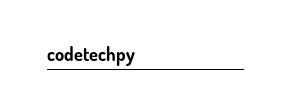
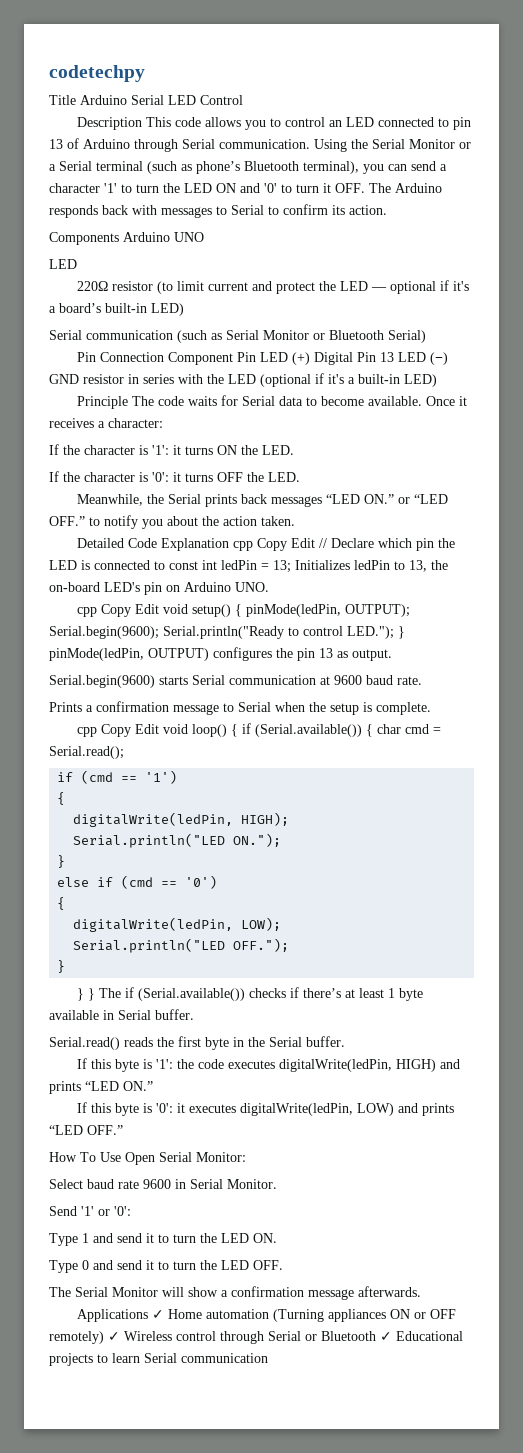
+ Title Arduino Serial LED Control
+ Description This code allows you to control an LED connected to pin 13 of Arduino through Serial communication. Using the Serial Monitor or a Serial terminal (such as phone’s Bluetooth terminal), you can send a character '1' to turn the LED ON and '0' to turn it OFF. The Arduino responds back with messages to Serial to confirm its action.
+ Components Arduino UNO
+ LED
+ 220Ω resistor (to limit current and protect the LED — optional if it's a board’s built-in LED)
+ Serial communication (such as Serial Monitor or Bluetooth Serial)
+ Pin Connection Component Pin LED (+) Digital Pin 13 LED (−) GND resistor in series with the LED (optional if it's a built-in LED)
+ Principle The code waits for Serial data to become available. Once it receives a character:
+ If the character is '1': it turns ON the LED.
+ If the character is '0': it turns OFF the LED.
+ Meanwhile, the Serial prints back messages “LED ON.” or “LED OFF.” to notify you about the action taken.
+ Detailed Code Explanation cpp Copy Edit // Declare which pin the LED is connected to const int ledPin = 13; Initializes ledPin to 13, the on-board LED's pin on Arduino UNO.
+ cpp Copy Edit void setup() { pinMode(ledPin, OUTPUT); Serial.begin(9600); Serial.println("Ready to control LED."); } pinMode(ledPin, OUTPUT) configures the pin 13 as output.
+ Serial.begin(9600) starts Serial communication at 9600 baud rate.
+ Prints a confirmation message to Serial when the setup is complete.
+ cpp Copy Edit void loop() { if (Serial.available()) { char cmd = Serial.read();
+ if (cmd == '1')
+ {
+ digitalWrite(ledPin, HIGH);
+ Serial.println("LED ON.");
+ }
+ else if (cmd == '0')
+ {
+ digitalWrite(ledPin, LOW);
+ Serial.println("LED OFF.");
+ }
+ } } The if (Serial.available()) checks if there’s at least 1 byte available in Serial buffer.
+ Serial.read() reads the first byte in the Serial buffer.
+ If this byte is '1': the code executes digitalWrite(ledPin, HIGH) and prints “LED ON.”
+ If this byte is '0': it executes digitalWrite(ledPin, LOW) and prints “LED OFF.”
+ How To Use Open Serial Monitor:
+ Select baud rate 9600 in Serial Monitor.
+ Send '1' or '0':
+ Type 1 and send it to turn the LED ON.
+ Type 0 and send it to turn the LED OFF.
+ The Serial Monitor will show a confirmation message afterwards.
+ Applications ✓ Home automation (Turning appliances ON or OFF remotely) ✓ Wireless control through Serial or Bluetooth ✓ Educational projects to learn Serial communication

